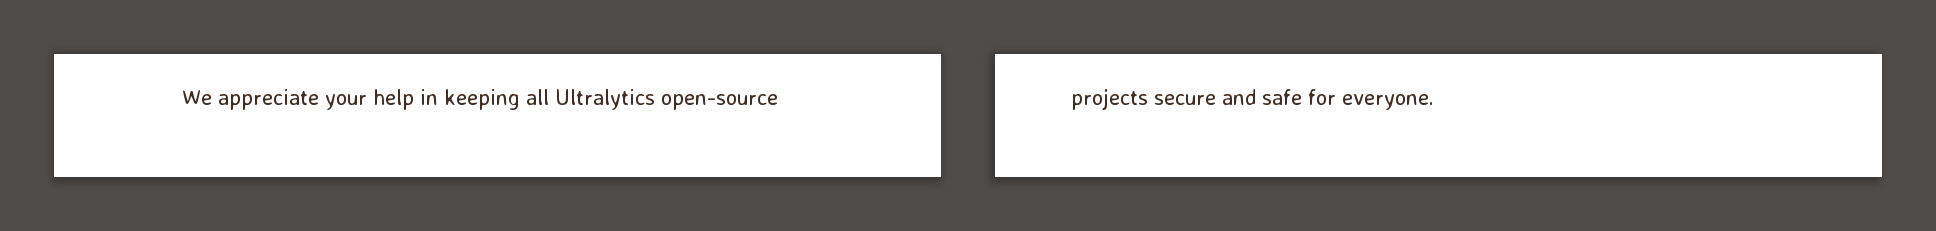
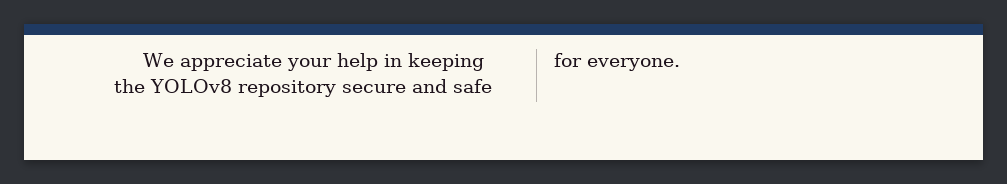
- We appreciate your help in keeping all Ultralytics open-source projects secure and safe for everyone.
+ We appreciate your help in keeping the YOLOv8 repository secure and safe for everyone.

